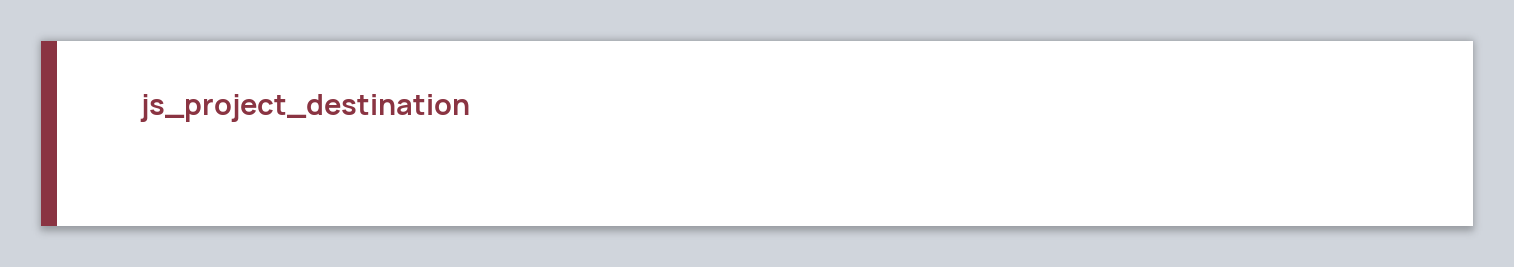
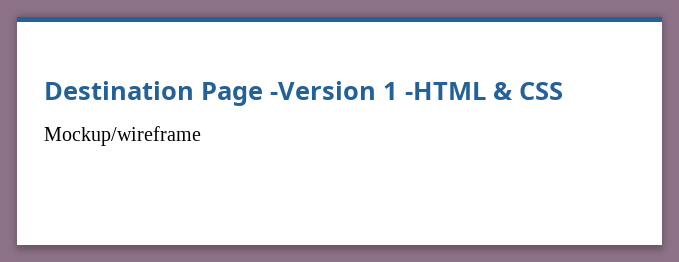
- js_project_destination
+ Destination Page -Version 1 -HTML & CSS
+ Mockup/wireframe

